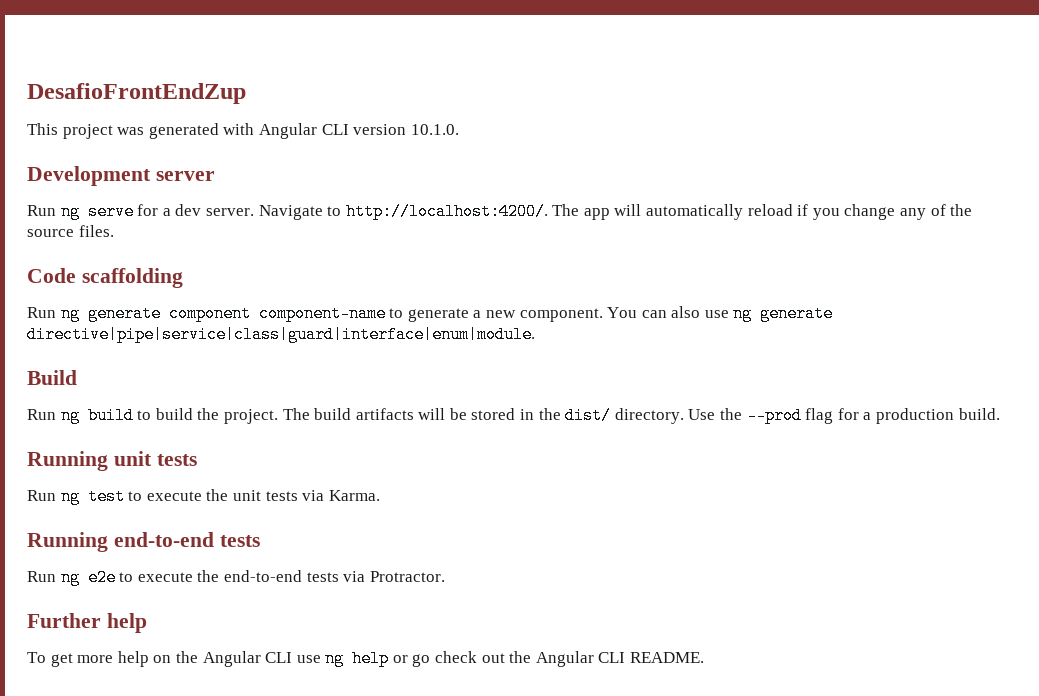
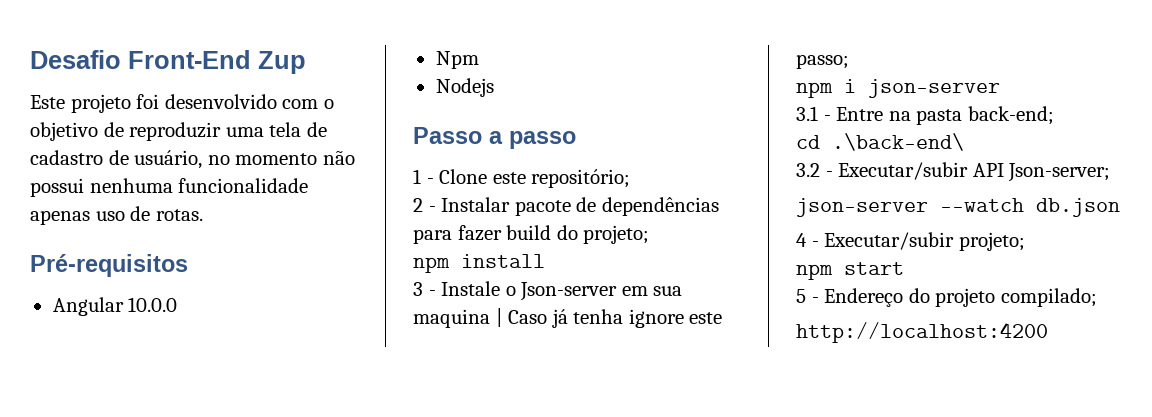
- DesafioFrontEndZup
- This project was generated with Angular CLI version 10.1.0.
- Development server
- Run ng serve for a dev server. Navigate to http://localhost:4200/. The app will automatically reload if you change any of the source files.
- Code scaffolding
- Run ng generate component component-name to generate a new component. You can also use ng generate directive|pipe|service|class|guard|interface|enum|module.
- Build
- Run ng build to build the project. The build artifacts will be stored in the dist/ directory. Use the --prod flag for a production build.
- Running unit tests
- Run ng test to execute the unit tests via Karma.
- Running end-to-end tests
- Run ng e2e to execute the end-to-end tests via Protractor.
- Further help
- To get more help on the Angular CLI use ng help or go check out the Angular CLI README.
+ Desafio Front-End Zup
+ Este projeto foi desenvolvido com o objetivo de reproduzir uma tela de cadastro de usuário, no momento não possui nenhuma funcionalidade apenas uso de rotas.
+ Pré-requisitos
+ Angular 10.0.0
+ Npm
+ Nodejs
+ Passo a passo
+ 1 - Clone este repositório;
+ 2 - Instalar pacote de dependências para fazer build do projeto;
+ npm install
+ 3 - Instale o Json-server em sua maquina | Caso já tenha ignore este passo;
+ npm i json-server
+ 3.1 - Entre na pasta back-end;
+ cd .\back-end\
+ 3.2 - Executar/subir API Json-server;
+ json-server --watch db.json
+ 4 - Executar/subir projeto;
+ npm start
+ 5 - Endereço do projeto compilado;
+ http://localhost:4200

